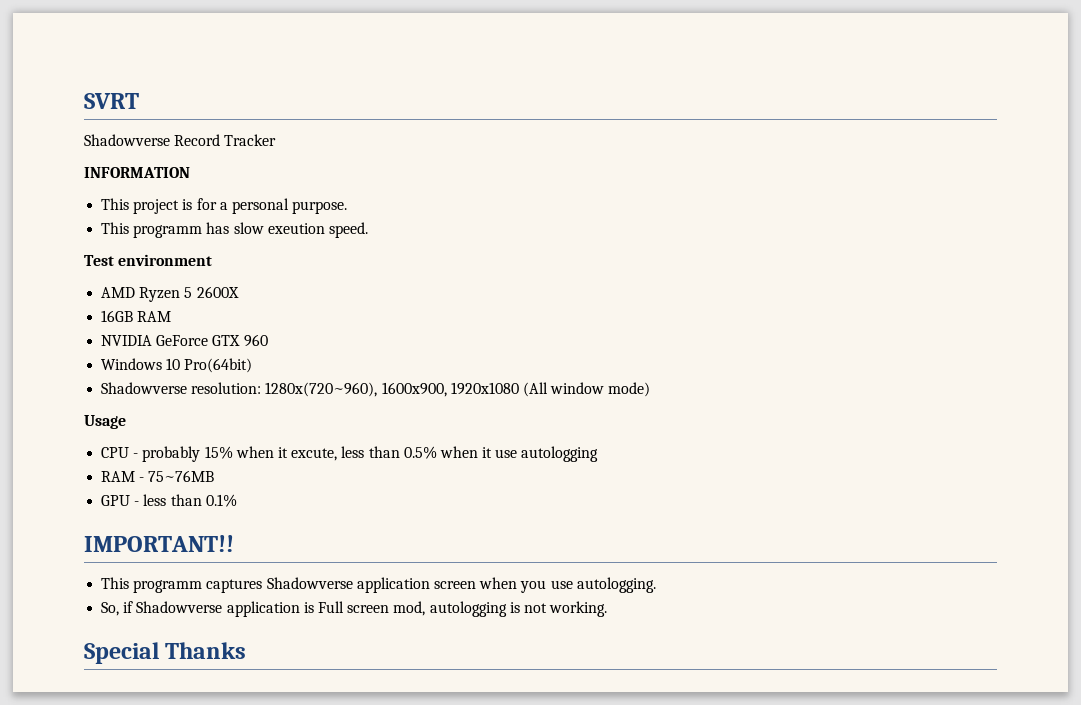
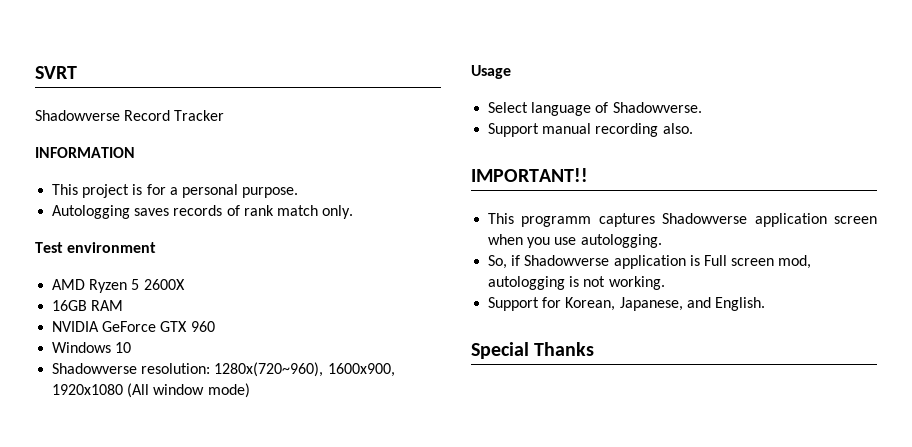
- This programm has slow exeution speed.
+ Autologging saves records of rank match only.
- Windows 10 Pro(64bit)
+ Windows 10
- CPU - probably 15% when it excute, less than 0.5% when it use autologging
- RAM - 75~76MB
- GPU - less than 0.1%
+ Select language of Shadowverse.
+ Support manual recording also.
+ Support for Korean, Japanese, and English.

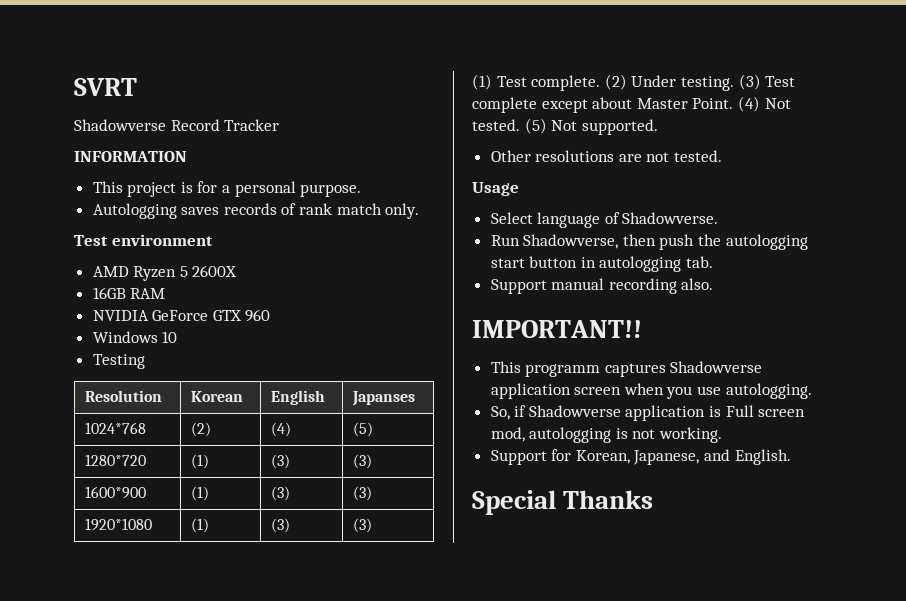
- Shadowverse resolution: 1280x(720~960), 1600x900, 1920x1080 (All window mode)
+ Testing
+ Resolution | Korean | English | Japanses
+ 1024*768 | (2) | (4) | (5)
+ 1280*720 | (1) | (3) | (3)
+ 1600*900 | (1) | (3) | (3)
+ 1920*1080 | (1) | (3) | (3)
+ (1) Test complete. (2) Under testing. (3) Test complete except about Master Point. (4) Not tested. (5) Not supported.
+ Other resolutions are not tested.
+ Run Shadowverse, then push the autologging start button in autologging tab.

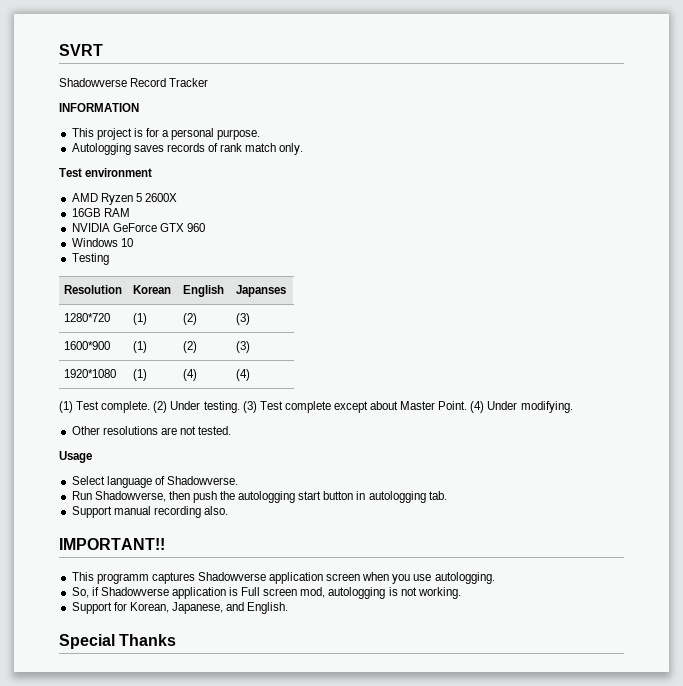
- 1024*768 | (2) | (4) | (5)
- 1280*720 | (1) | (3) | (3)
+ 1280*720 | (1) | (2) | (3)
- 1600*900 | (1) | (3) | (3)
+ 1600*900 | (1) | (2) | (3)
- 1920*1080 | (1) | (3) | (3)
+ 1920*1080 | (1) | (4) | (4)
- (4) Not tested. (5) Not supported.
+ (4) Under modifying.

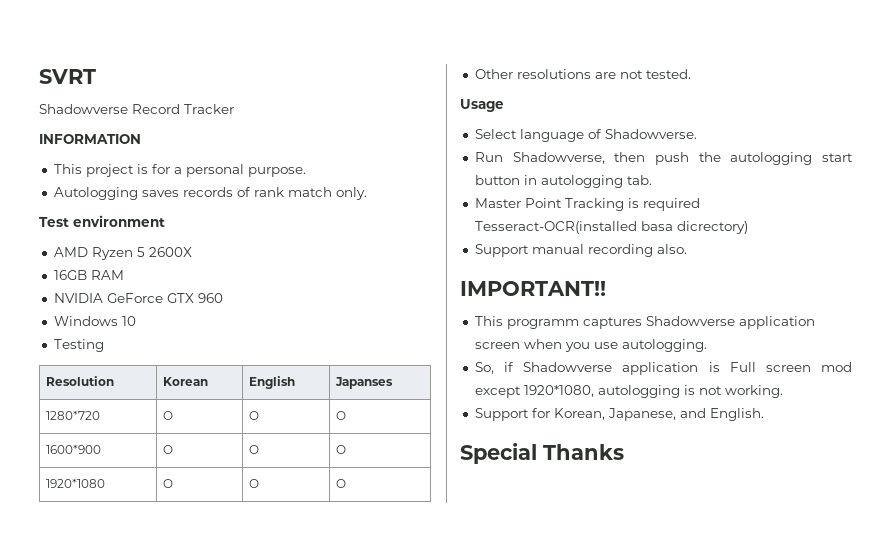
- 1280*720 | (1) | (2) | (3)
- 1600*900 | (1) | (2) | (3)
- 1920*1080 | (1) | (4) | (4)
- (1) Test complete. (2) Under testing. (3) Test complete except about Master Point. (4) Under modifying.
+ 1280*720 | O | O | O
+ 1600*900 | O | O | O
+ 1920*1080 | O | O | O
+ Master Point Tracking is required Tesseract-OCR(installed basa dicrectory)
- So, if Shadowverse application is Full screen mod, autologging is not working.
+ So, if Shadowverse application is Full screen mod except 1920*1080, autologging is not working.

